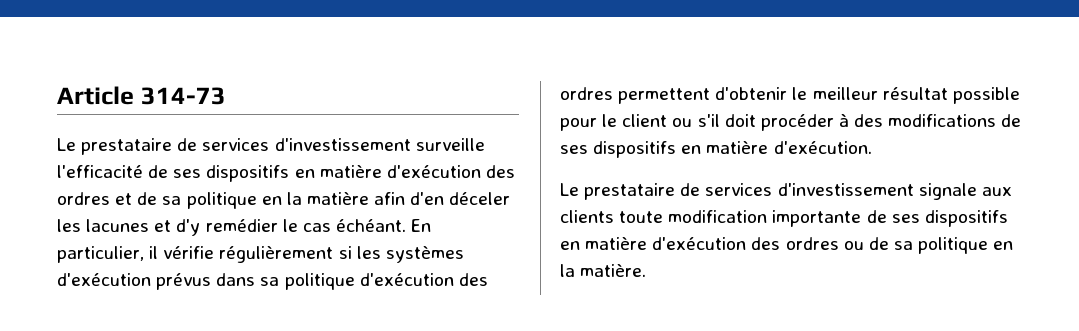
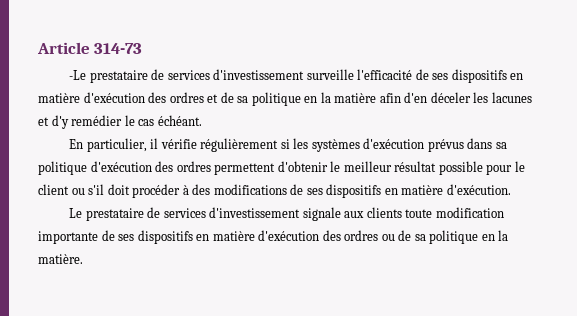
- Le prestataire de services d'investissement surveille l'efficacité de ses dispositifs en matière d'exécution des ordres et de sa politique en la matière afin d'en déceler les lacunes et d'y remédier le cas échéant. En particulier, il vérifie régulièrement si les systèmes d'exécution prévus dans sa politique d'exécution des ordres permettent d'obtenir le meilleur résultat possible pour le client ou s'il doit procéder à des modifications de ses dispositifs en matière d'exécution.
+ -Le prestataire de services d'investissement surveille l'efficacité de ses dispositifs en matière d'exécution des ordres et de sa politique en la matière afin d'en déceler les lacunes et d'y remédier le cas échéant.
+ En particulier, il vérifie régulièrement si les systèmes d'exécution prévus dans sa politique d'exécution des ordres permettent d'obtenir le meilleur résultat possible pour le client ou s'il doit procéder à des modifications de ses dispositifs en matière d'exécution.

